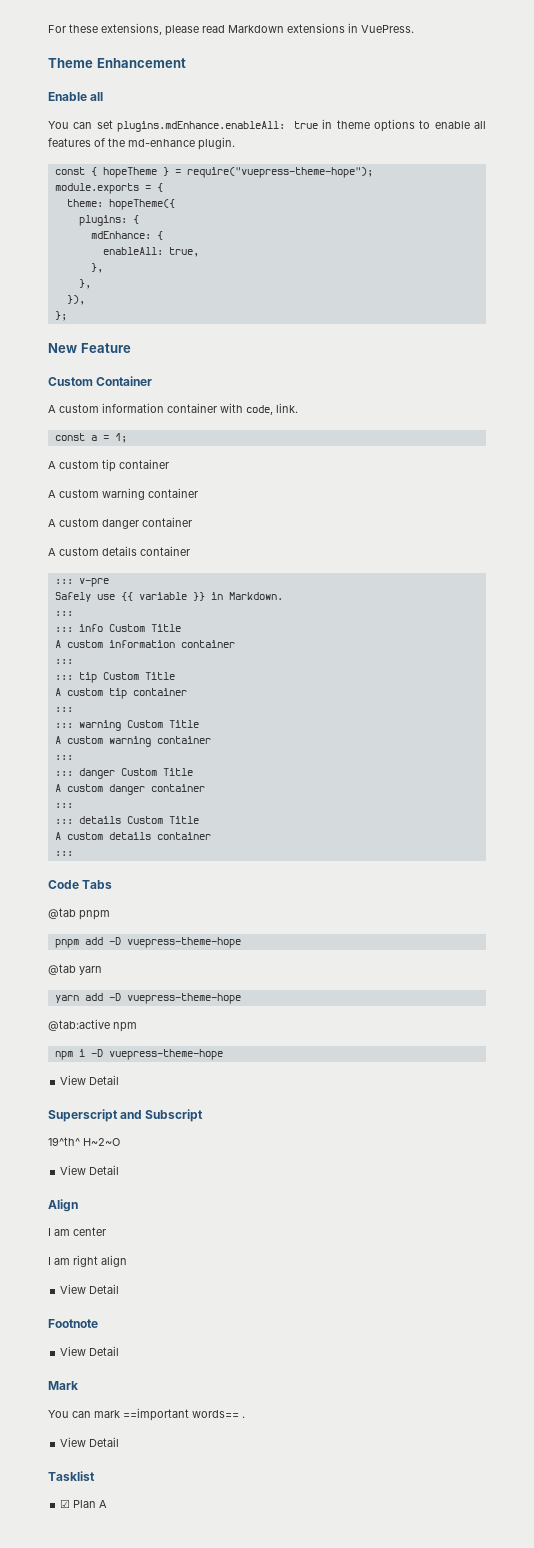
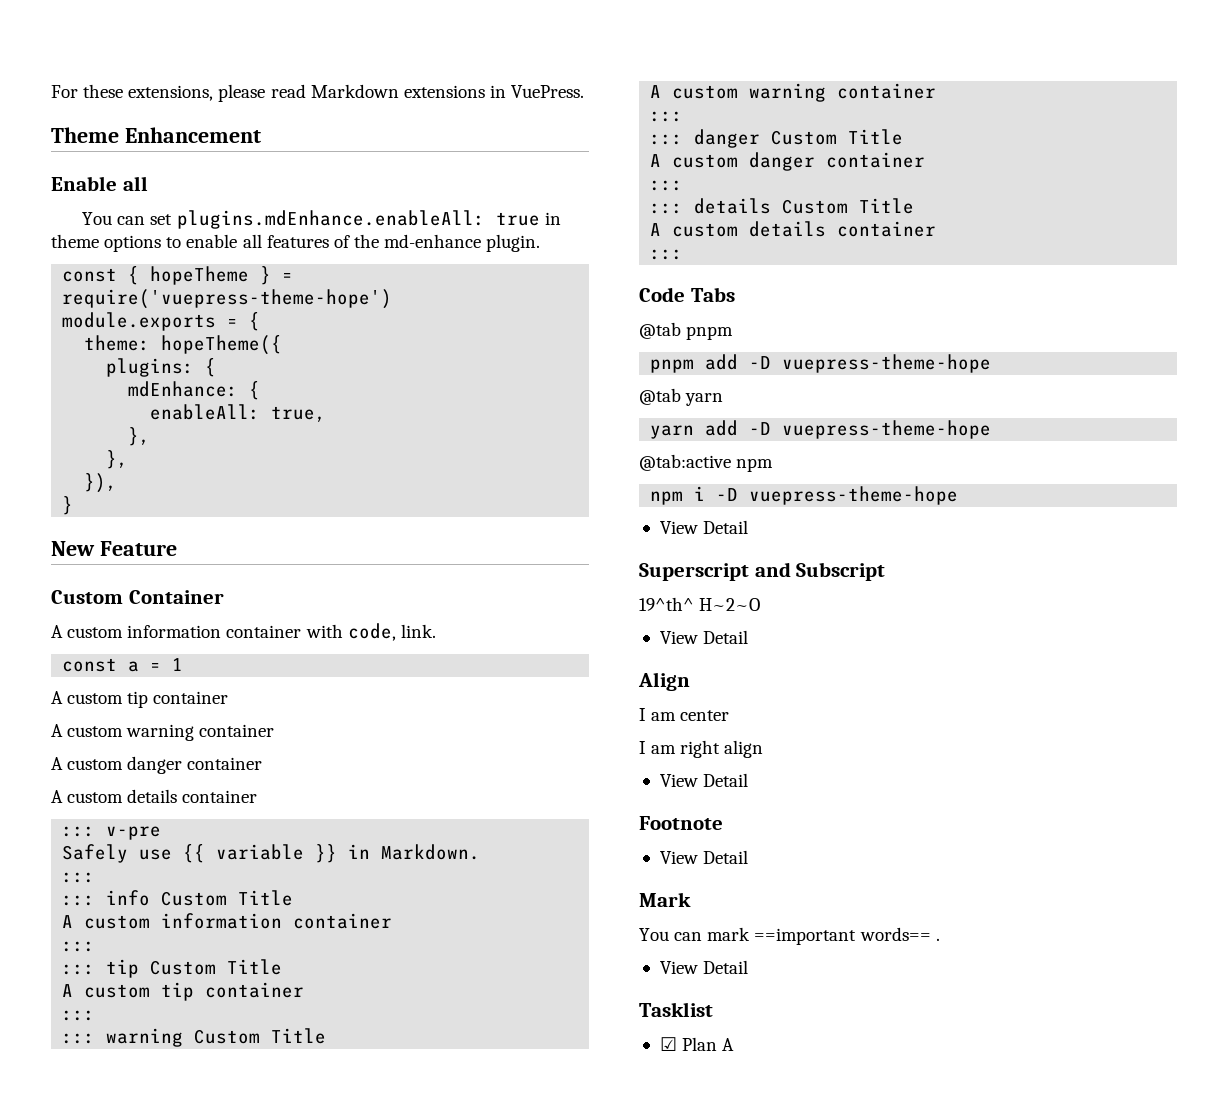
- const { hopeTheme } = require("vuepress-theme-hope");
+ const { hopeTheme } = require('vuepress-theme-hope')
  }),
- };
+ }
- const a = 1;
+ const a = 1

